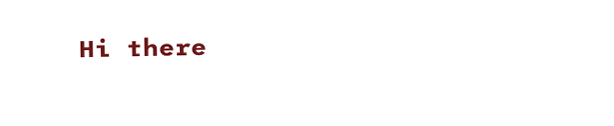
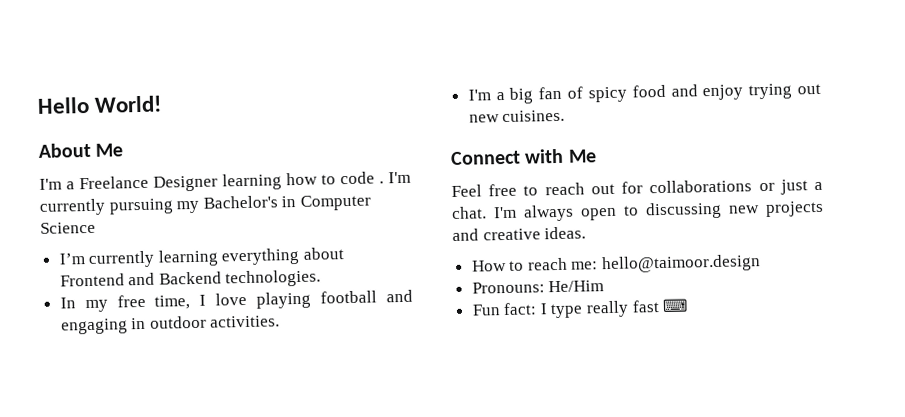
- Hi there
+ Hello World!
+ About Me
+ I'm a Freelance Designer learning how to code . I'm currently pursuing my Bachelor's in Computer Science
+ I’m currently learning everything about Frontend and Backend technologies.
+ In my free time, I love playing football and engaging in outdoor activities.
+ I'm a big fan of spicy food and enjoy trying out new cuisines.
+ Connect with Me
+ Feel free to reach out for collaborations or just a chat. I'm always open to discussing new projects and creative ideas.
+ How to reach me: hello@taimoor.design
+ Pronouns: He/Him
+ Fun fact: I type really fast ⌨

